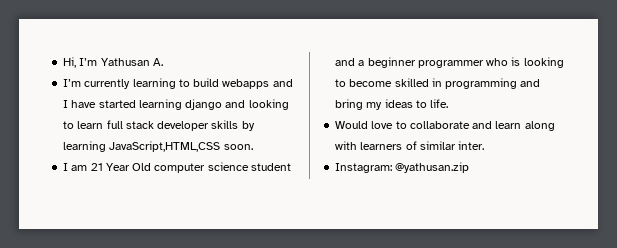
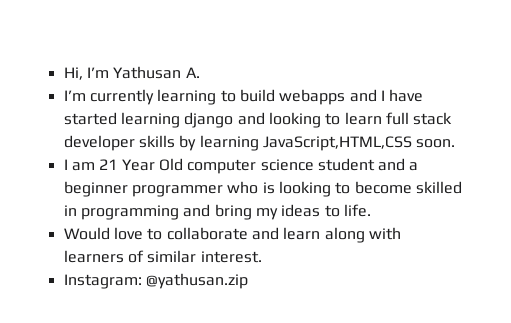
- Would love to collaborate and learn along with learners of similar inter.
+ Would love to collaborate and learn along with learners of similar interest.

